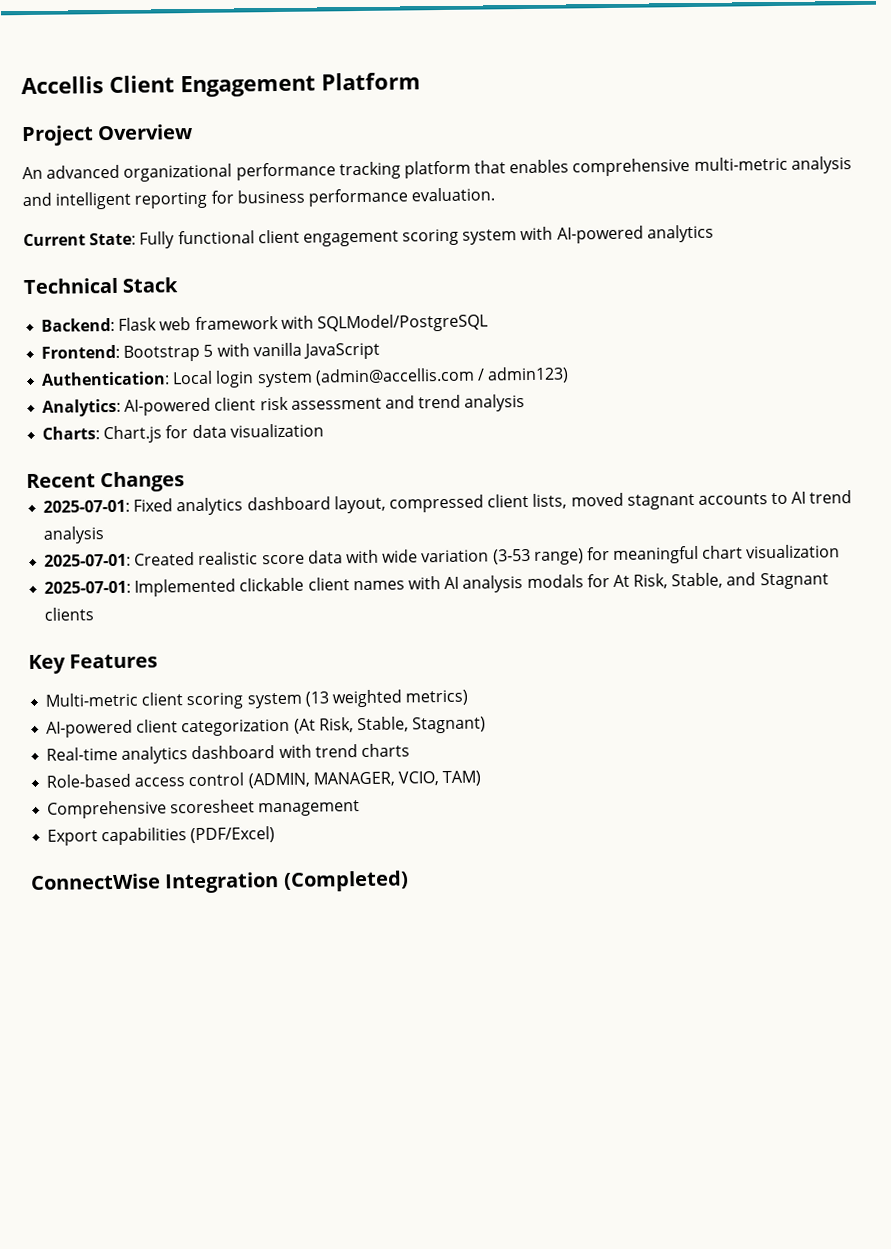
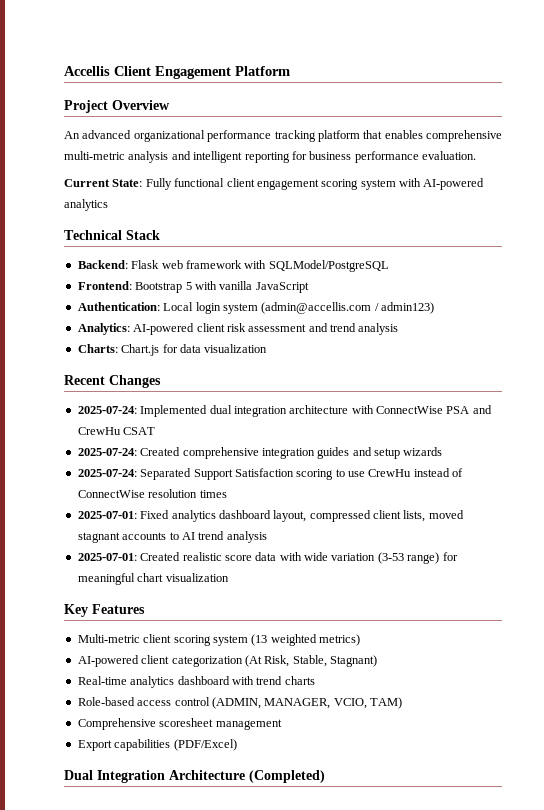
+ 2025-07-24: Implemented dual integration architecture with ConnectWise PSA and CrewHu CSAT
+ 2025-07-24: Created comprehensive integration guides and setup wizards
+ 2025-07-24: Separated Support Satisfaction scoring to use CrewHu instead of ConnectWise resolution times
- 2025-07-01: Implemented clickable client names with AI analysis modals for At Risk, Stable, and Stagnant clients
- ConnectWise Integration (Completed)
+ Dual Integration Architecture (Completed)

